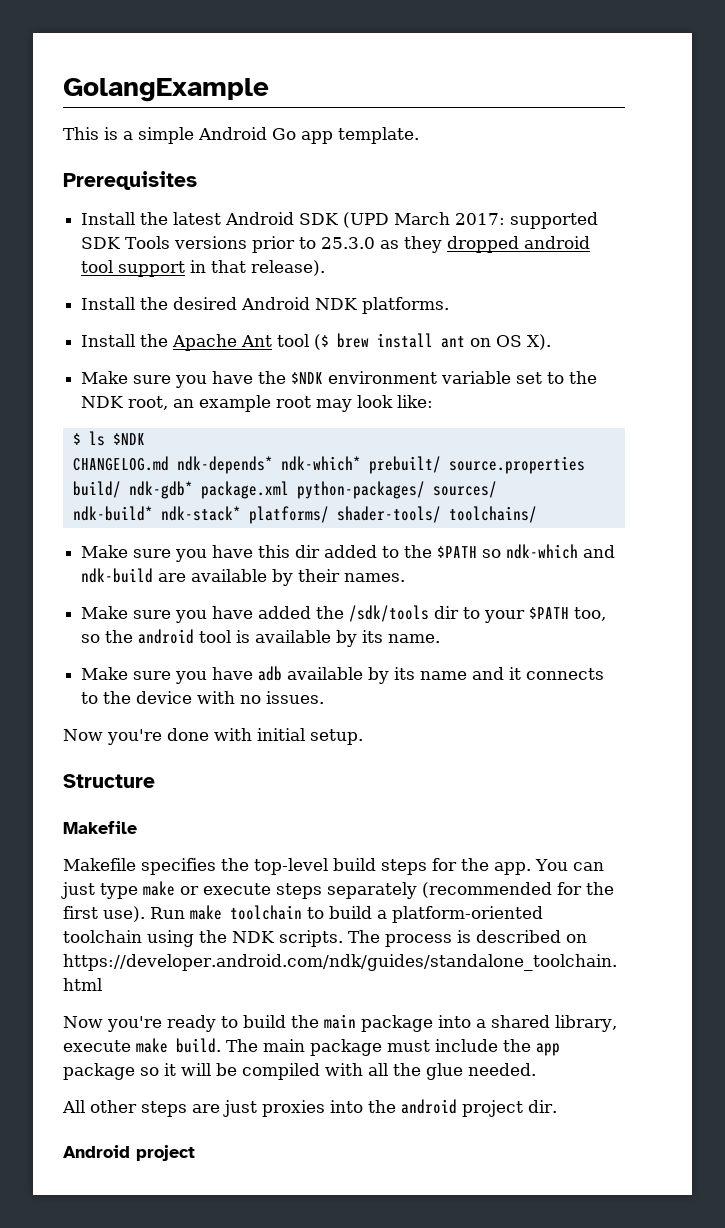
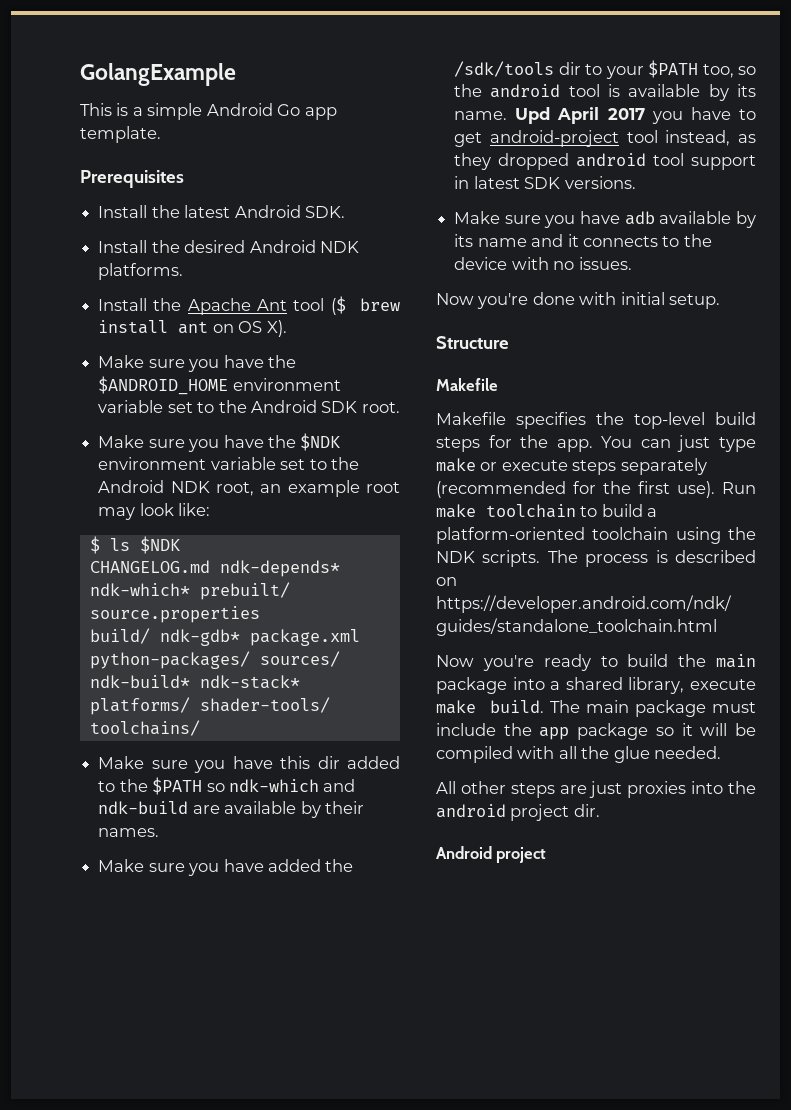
- Install the latest Android SDK (UPD March 2017: supported SDK Tools versions prior to 25.3.0 as they dropped android tool support in that release).
+ Install the latest Android SDK.
+ Make sure you have the $ANDROID_HOME environment variable set to the Android SDK root.
- Make sure you have the $NDK environment variable set to the NDK root, an example root may look like:
+ Make sure you have the $NDK environment variable set to the Android NDK root, an example root may look like:
+ Upd April 2017 you have to get android-project tool instead, as they dropped android tool support in latest SDK versions.

